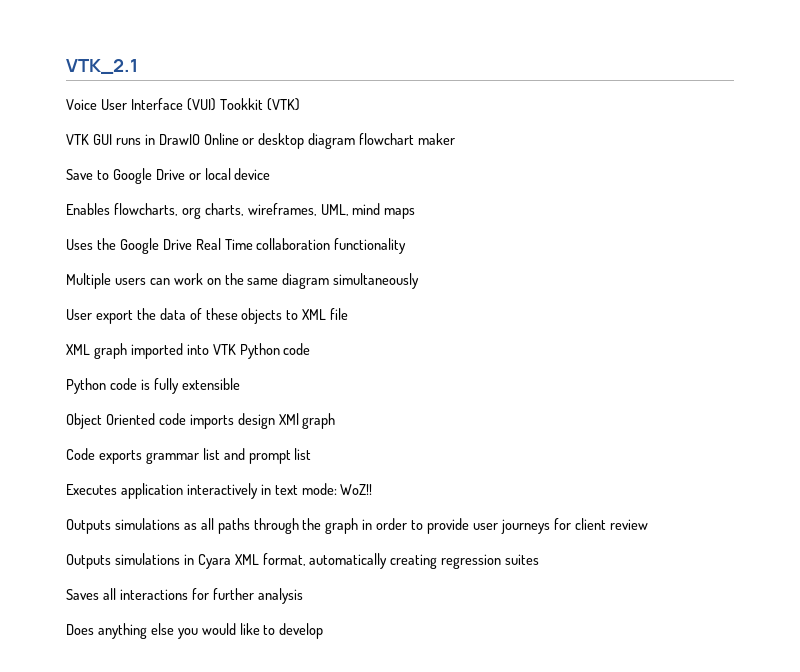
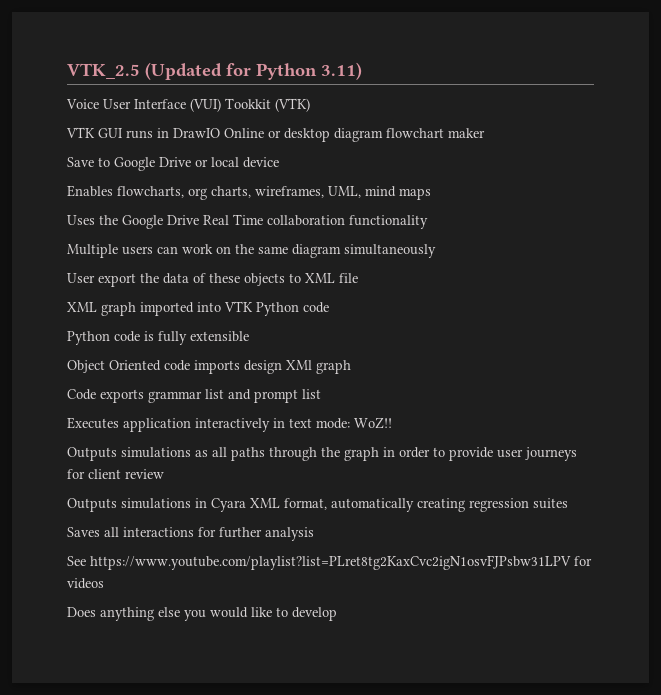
- VTK_2.1
+ VTK_2.5 (Updated for Python 3.11)
+ See https://www.youtube.com/playlist?list=PLret8tg2KaxCvc2igN1osvFJPsbw31LPV for videos

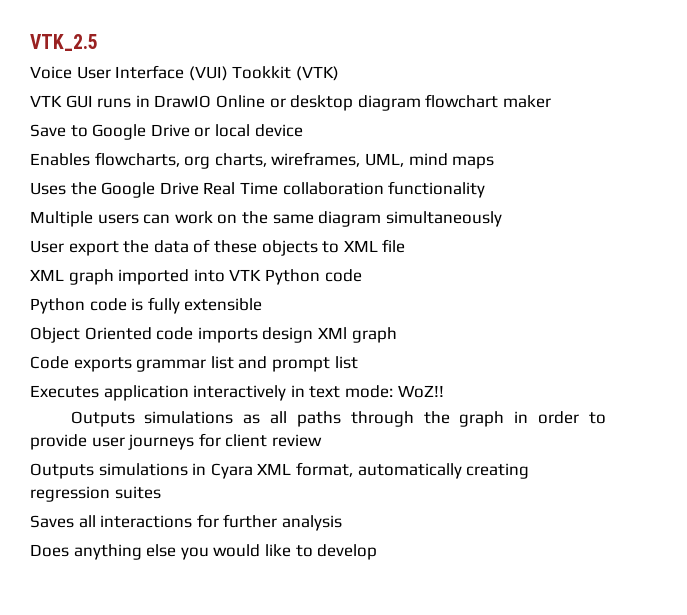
- VTK_2.5 (Updated for Python 3.11)
+ VTK_2.5
- See https://www.youtube.com/playlist?list=PLret8tg2KaxCvc2igN1osvFJPsbw31LPV for videos

